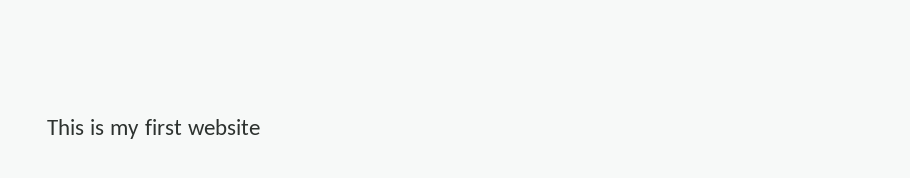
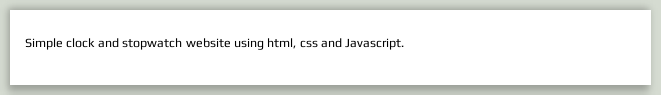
- This is my first website
+ Simple clock and stopwatch website using html, css and Javascript.

